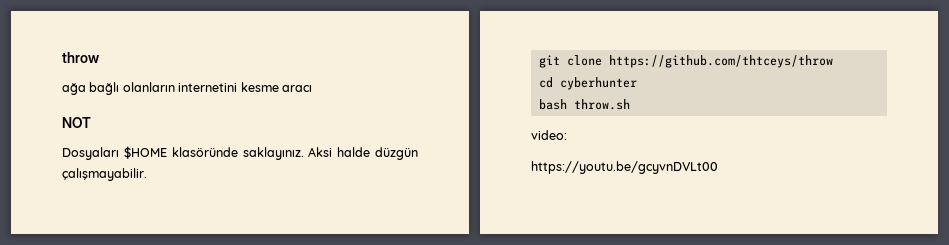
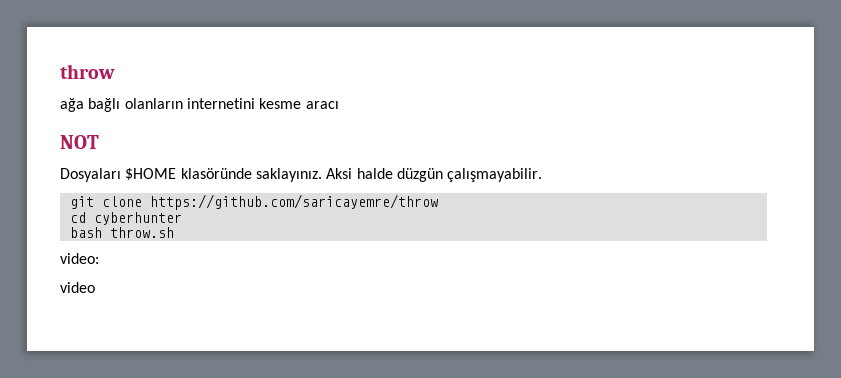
- git clone https://github.com/thtceys/throw
+ git clone https://github.com/saricayemre/throw
- https://youtu.be/gcyvnDVLt00
+ video

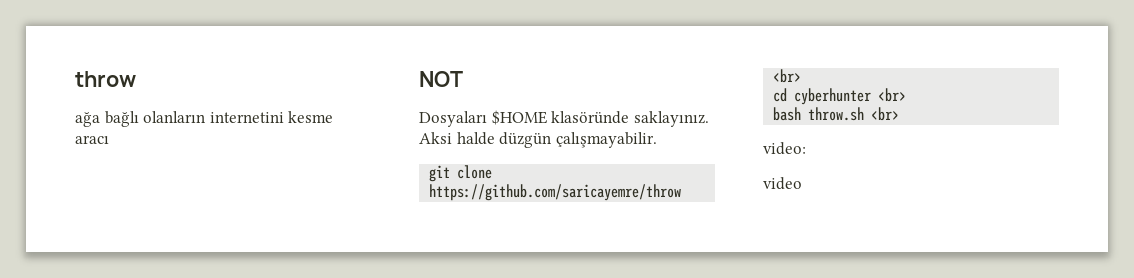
- git clone https://github.com/saricayemre/throw
+ git clone https://github.com/saricayemre/throw <br>
- cd cyberhunter
+ cd cyberhunter <br>
- bash throw.sh
+ bash throw.sh <br>

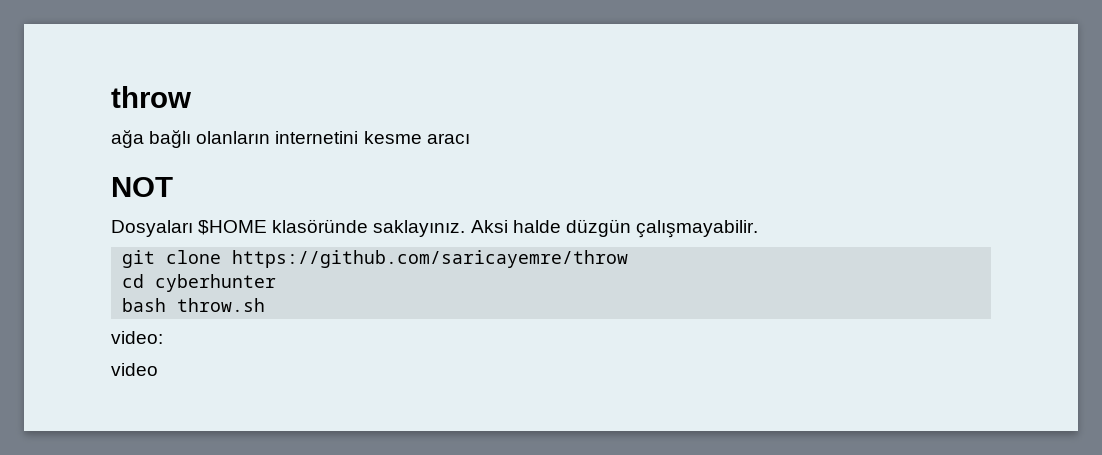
- git clone https://github.com/saricayemre/throw <br>
+ git clone https://github.com/saricayemre/throw
- cd cyberhunter <br>
+ cd cyberhunter
- bash throw.sh <br>
+ bash throw.sh

